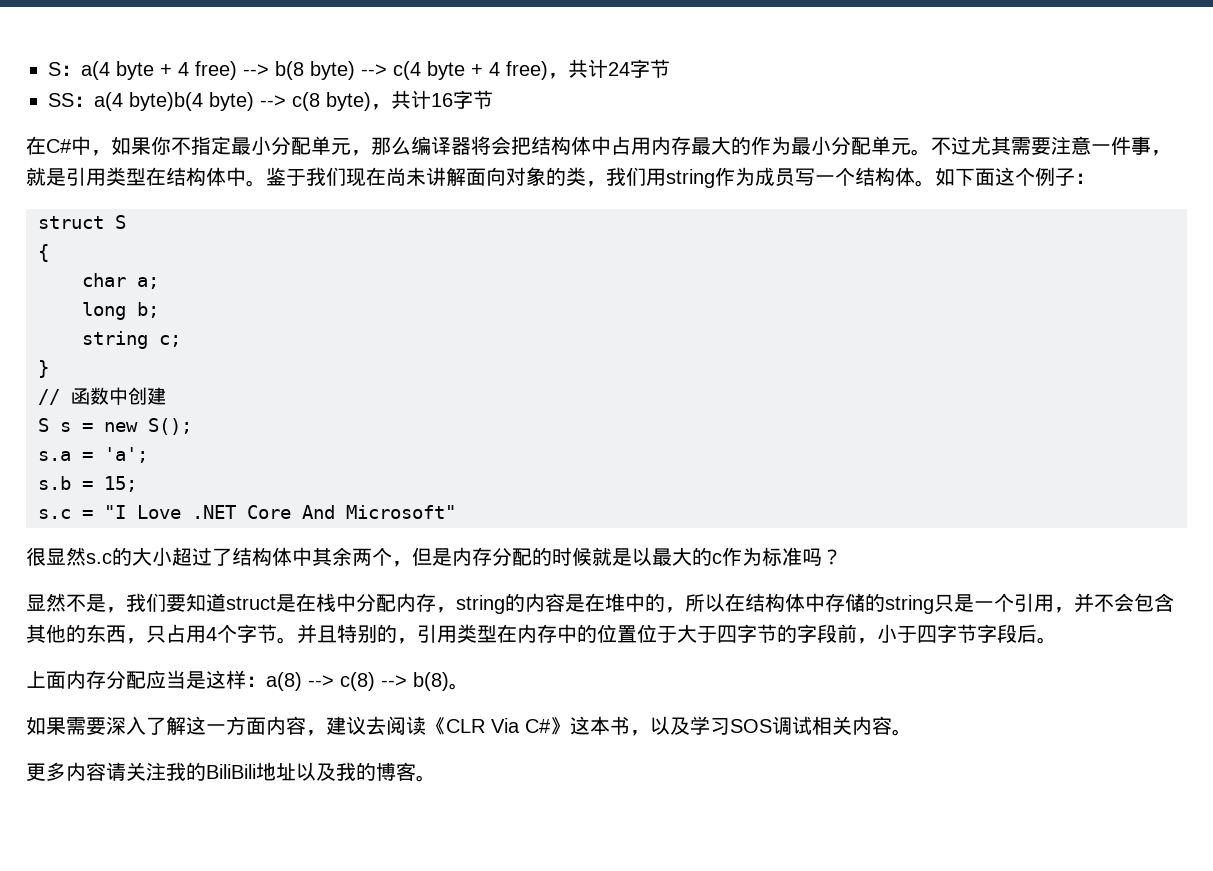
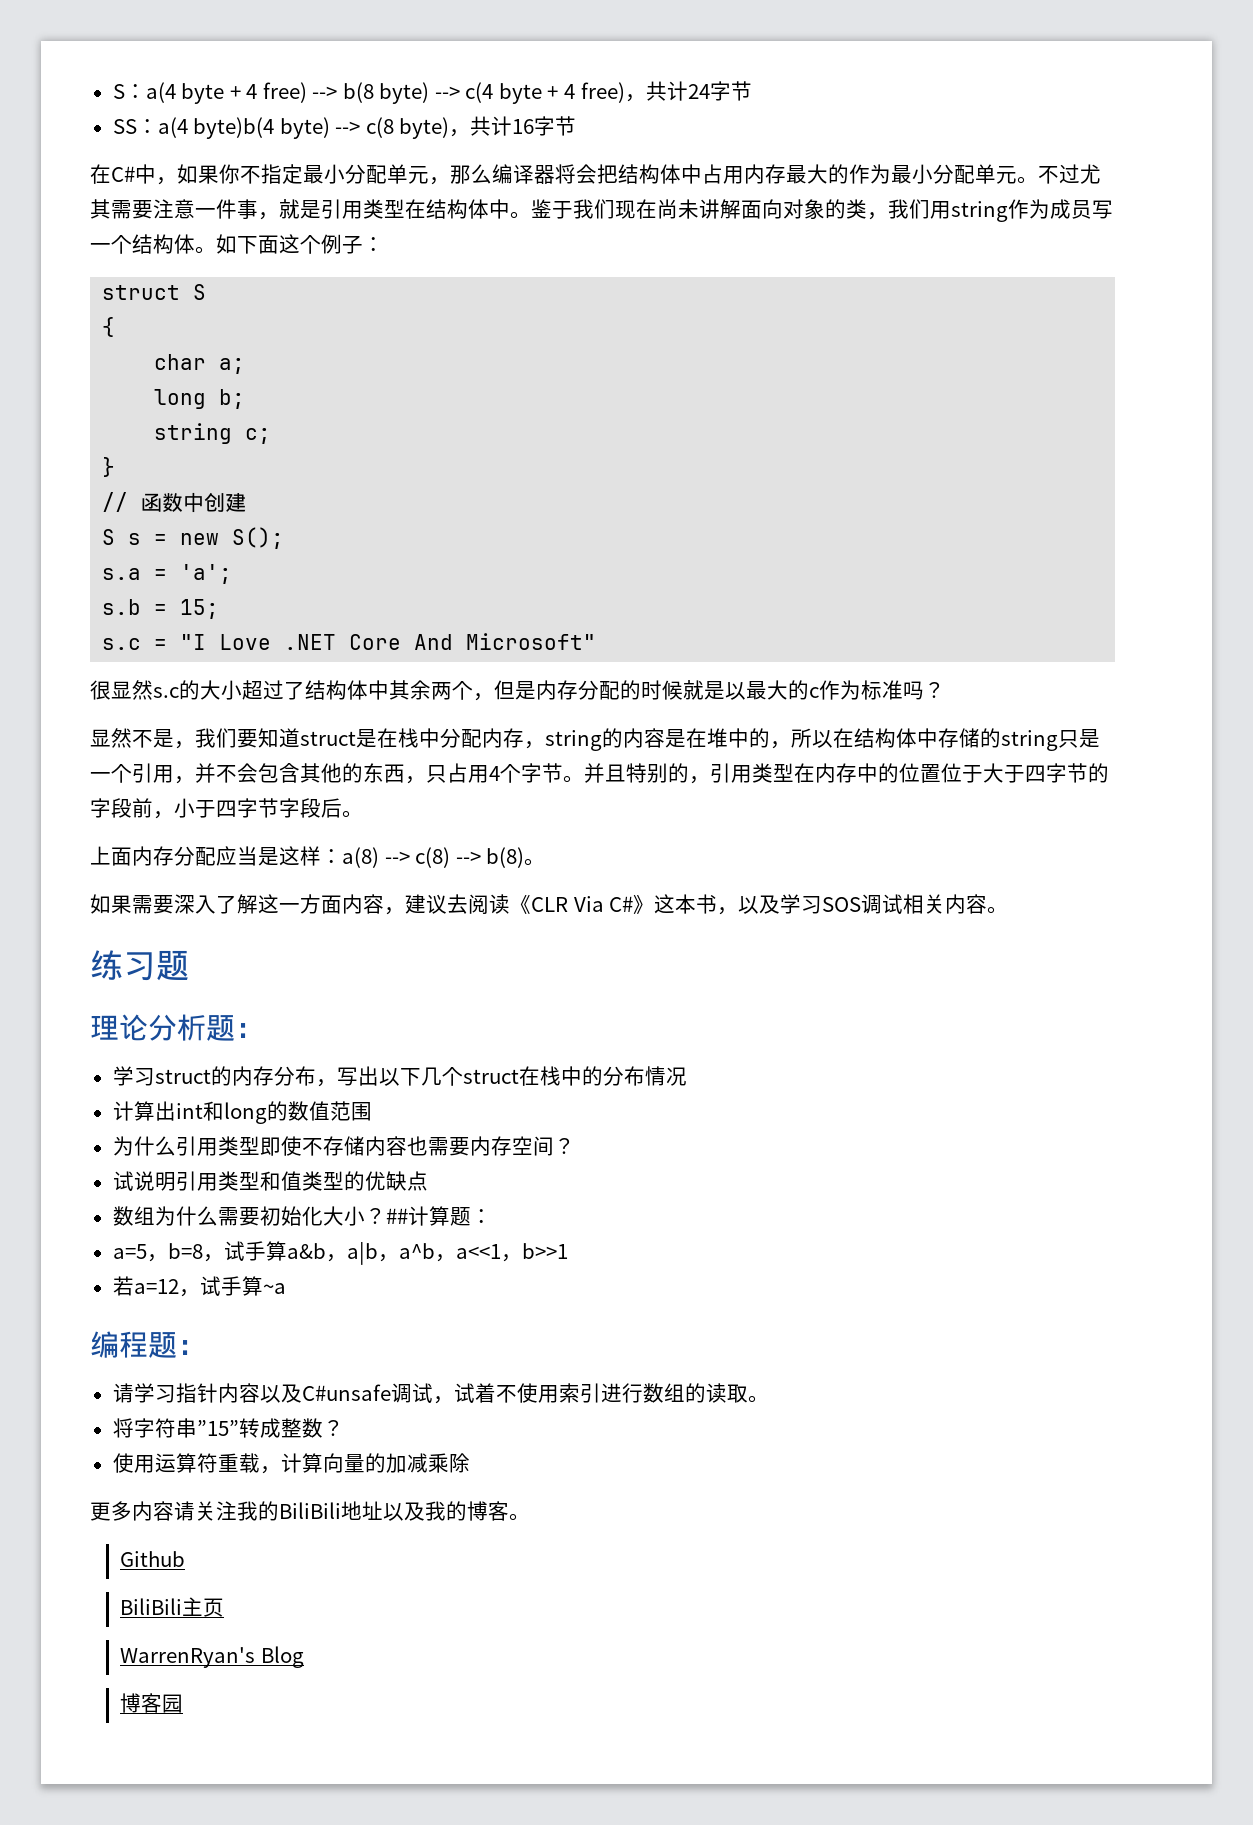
+ 练习题
+ 理论分析题：
+ 学习struct的内存分布，写出以下几个struct在栈中的分布情况
+ 计算出int和long的数值范围
+ 为什么引用类型即使不存储内容也需要内存空间？
+ 试说明引用类型和值类型的优缺点
+ 数组为什么需要初始化大小？##计算题：
+ a=5，b=8，试手算a&b，a|b，a^b，a<<1，b>>1
+ 若a=12，试手算~a
+ 编程题：
+ 请学习指针内容以及C#unsafe调试，试着不使用索引进行数组的读取。
+ 将字符串”15”转成整数？
+ 使用运算符重载，计算向量的加减乘除
+ Github
+ BiliBili主页
+ WarrenRyan's Blog
+ 博客园

